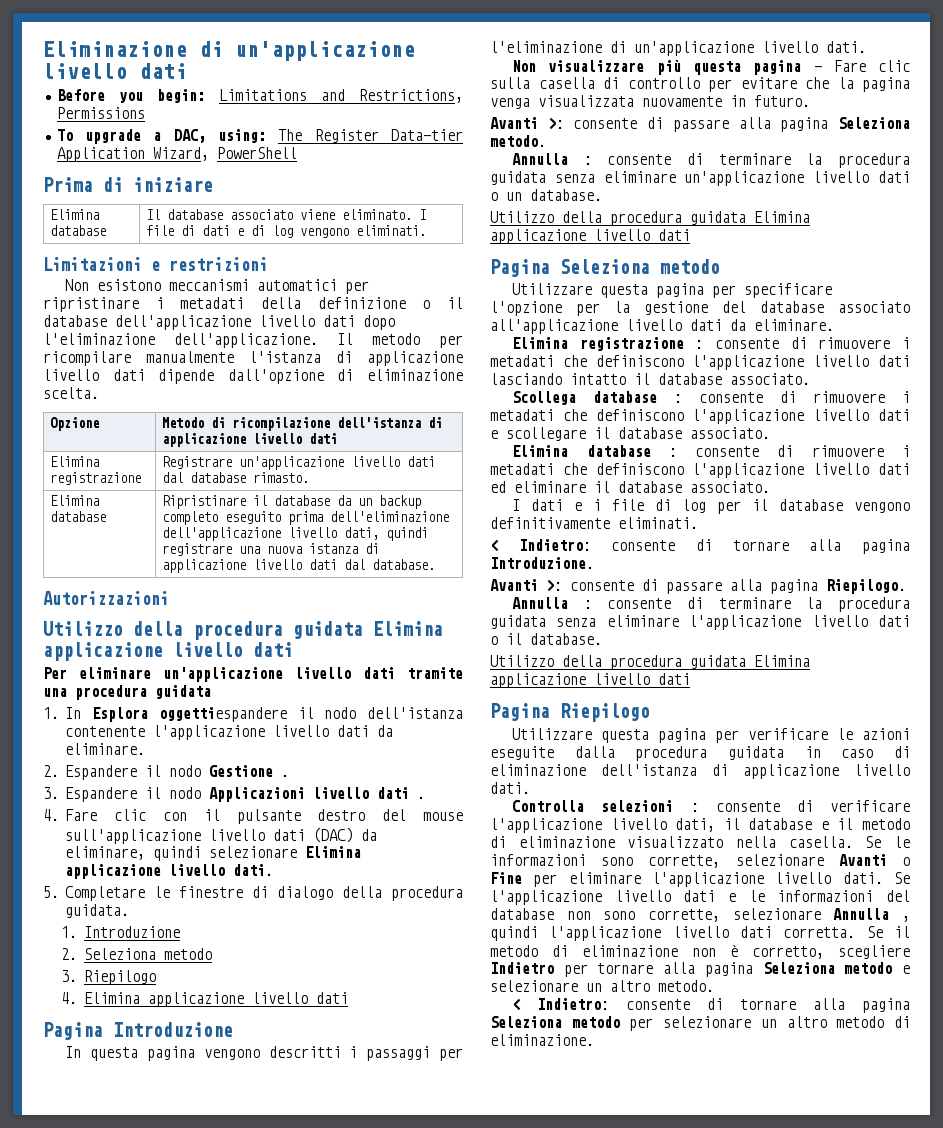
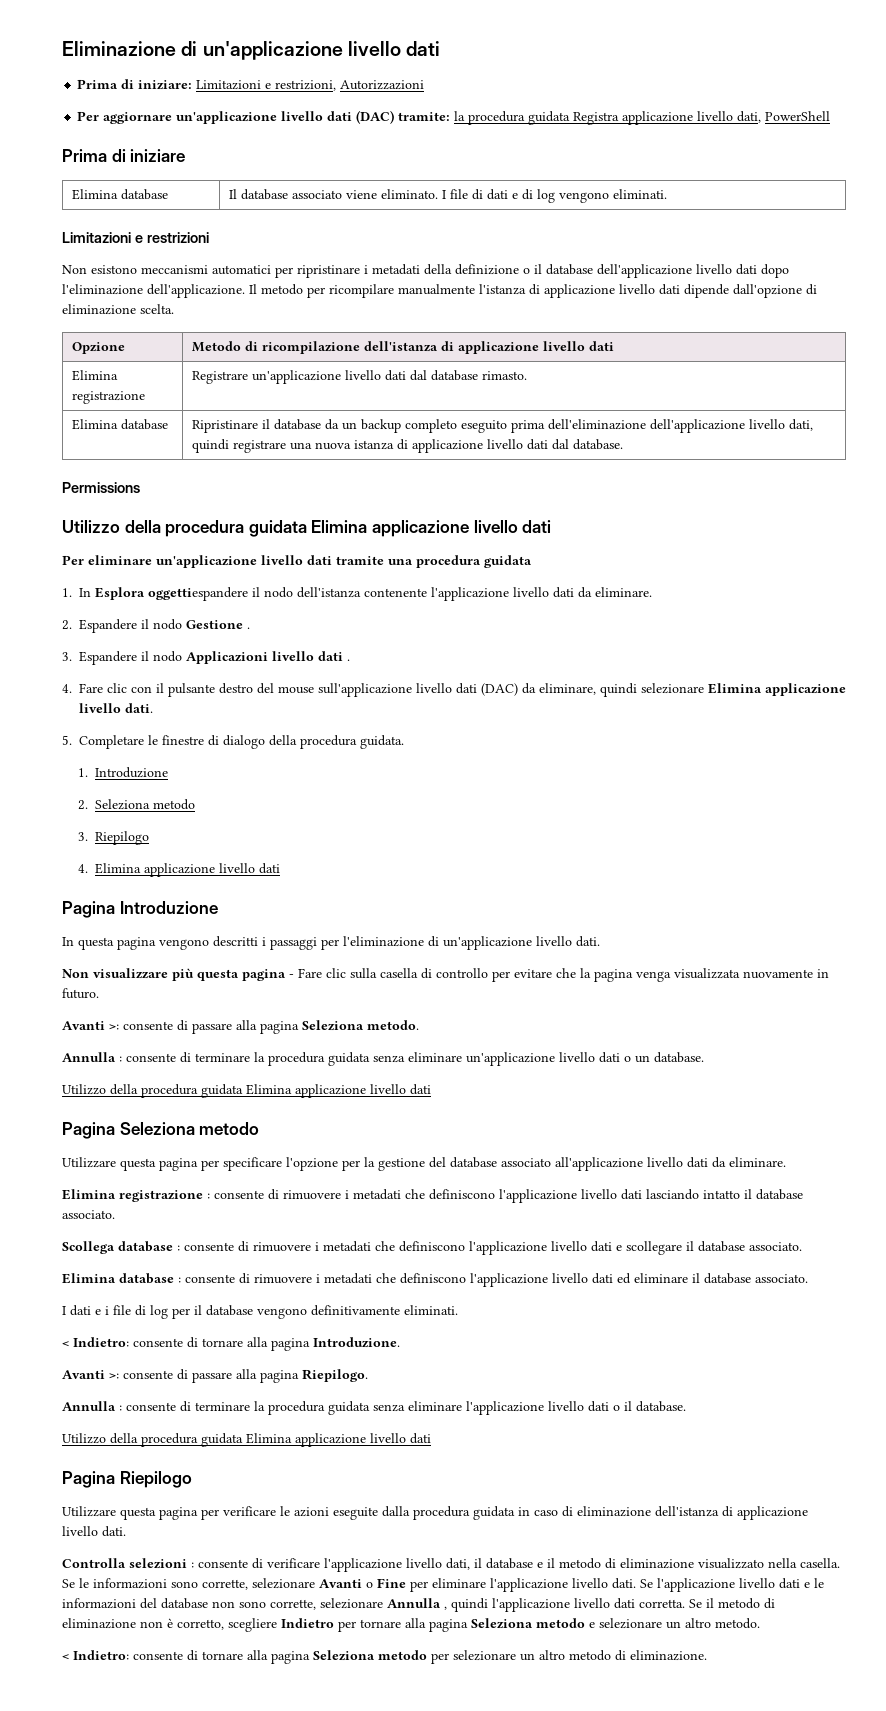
- Before you begin: Limitations and Restrictions, Permissions
- To upgrade a DAC, using: The Register Data-tier Application Wizard, PowerShell
+ Prima di iniziare: Limitazioni e restrizioni, Autorizzazioni
+ Per aggiornare un'applicazione livello dati (DAC) tramite: la procedura guidata Registra applicazione livello dati, PowerShell
- Autorizzazioni
+ Permissions

